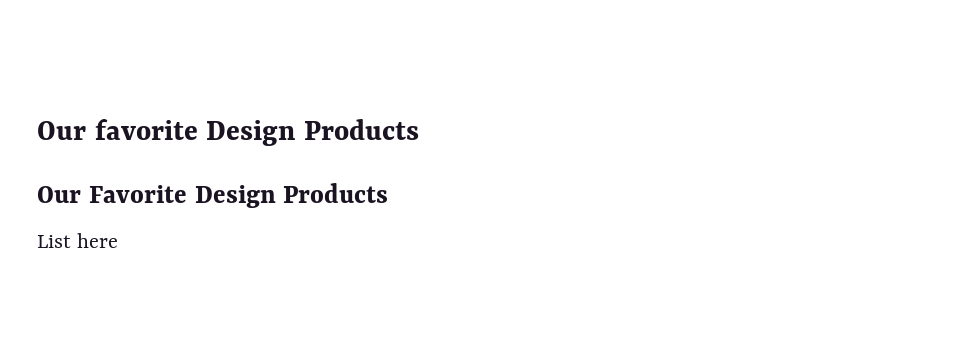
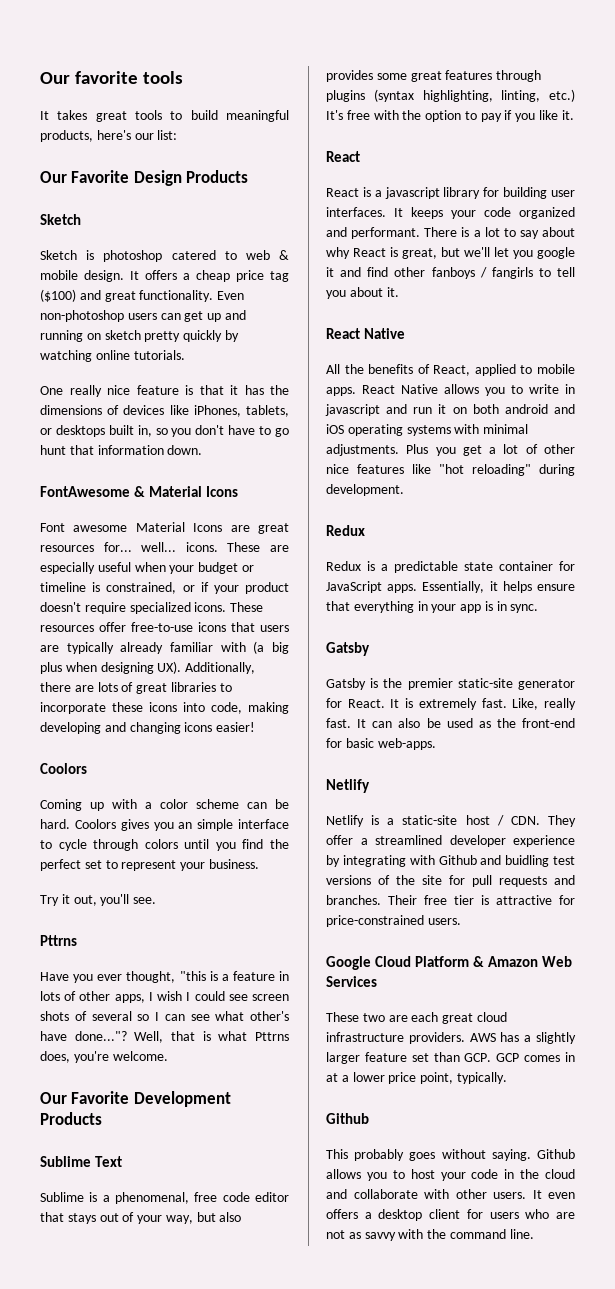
- Our favorite Design Products
+ Our favorite tools
+ It takes great tools to build meaningful products, here's our list:
  Our Favorite Design Products
- List here
+ Sketch
+ Sketch is photoshop catered to web & mobile design. It offers a cheap price tag ($100) and great functionality. Even non-photoshop users can get up and running on sketch pretty quickly by watching online tutorials.
+ One really nice feature is that it has the dimensions of devices like iPhones, tablets, or desktops built in, so you don't have to go hunt that information down.
+ FontAwesome & Material Icons
+ Font awesome Material Icons are great resources for... well... icons. These are especially useful when your budget or timeline is constrained, or if your product doesn't require specialized icons. These resources offer free-to-use icons that users are typically already familiar with (a big plus when designing UX). Additionally, there are lots of great libraries to incorporate these icons into code, making developing and changing icons easier!
+ Coolors
+ Coming up with a color scheme can be hard. Coolors gives you an simple interface to cycle through colors until you find the perfect set to represent your business.
+ Try it out, you'll see.
+ Pttrns
+ Have you ever thought, "this is a feature in lots of other apps, I wish I could see screen shots of several so I can see what other's have done..."? Well, that is what Pttrns does, you're welcome.
+ Our Favorite Development Products
+ Sublime Text
+ Sublime is a phenomenal, free code editor that stays out of your way, but also provides some great features through plugins (syntax highlighting, linting, etc.) It's free with the option to pay if you like it.
+ React
+ React is a javascript library for building user interfaces. It keeps your code organized and performant. There is a lot to say about why React is great, but we'll let you google it and find other fanboys / fangirls to tell you about it.
+ React Native
+ All the benefits of React, applied to mobile apps. React Native allows you to write in javascript and run it on both android and iOS operating systems with minimal adjustments. Plus you get a lot of other nice features like "hot reloading" during development.
+ Redux
+ Redux is a predictable state container for JavaScript apps. Essentially, it helps ensure that everything in your app is in sync.
+ Gatsby
+ Gatsby is the premier static-site generator for React. It is extremely fast. Like, really fast. It can also be used as the front-end for basic web-apps.
+ Netlify
+ Netlify is a static-site host / CDN. They offer a streamlined developer experience by integrating with Github and buidling test versions of the site for pull requests and branches. Their free tier is attractive for price-constrained users.
+ Google Cloud Platform & Amazon Web Services
+ These two are each great cloud infrastructure providers. AWS has a slightly larger feature set than GCP. GCP comes in at a lower price point, typically.
+ Github
+ This probably goes without saying. Github allows you to host your code in the cloud and collaborate with other users. It even offers a desktop client for users who are not as savvy with the command line.

